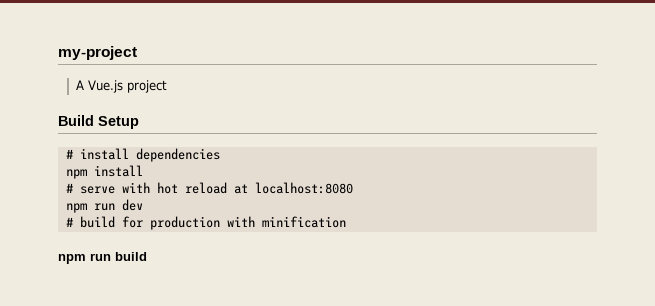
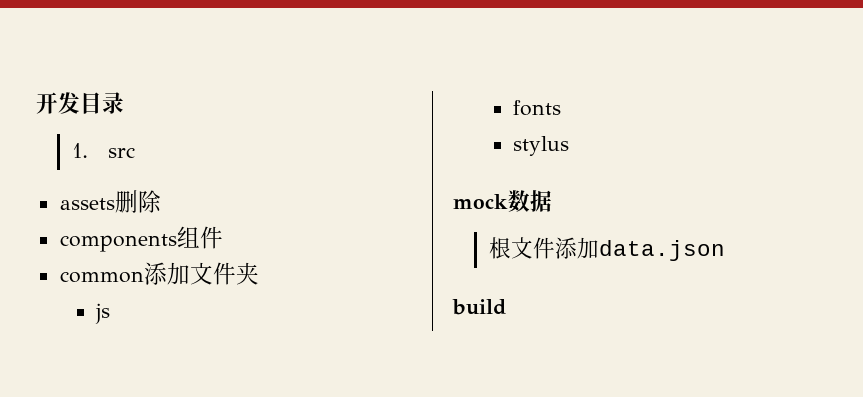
- my-project
- A Vue.js project
- Build Setup
- # install dependencies
- npm install
- # serve with hot reload at localhost:8080
- npm run dev
- # build for production with minification
- npm run build
+ 开发目录
+ 1. src
+ assets删除
+ components组件
+ common添加文件夹
+ js
+ fonts
+ stylus
+ mock数据
+ 根文件添加data.json
+ build

